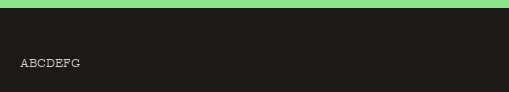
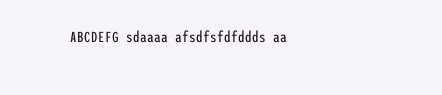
- ABCDEFG
+ ABCDEFG sdaaaa afsdfsfdfddds aa

